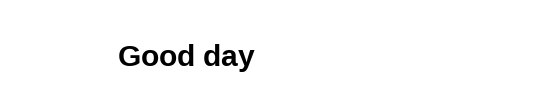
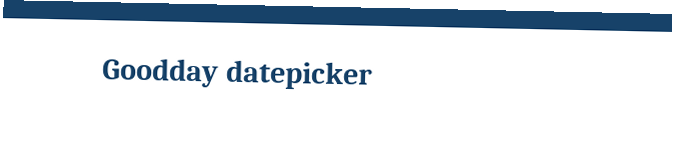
- Good day
+ Goodday datepicker

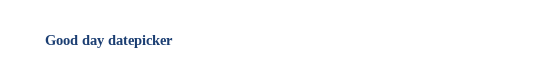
- Goodday datepicker
+ Good day datepicker

